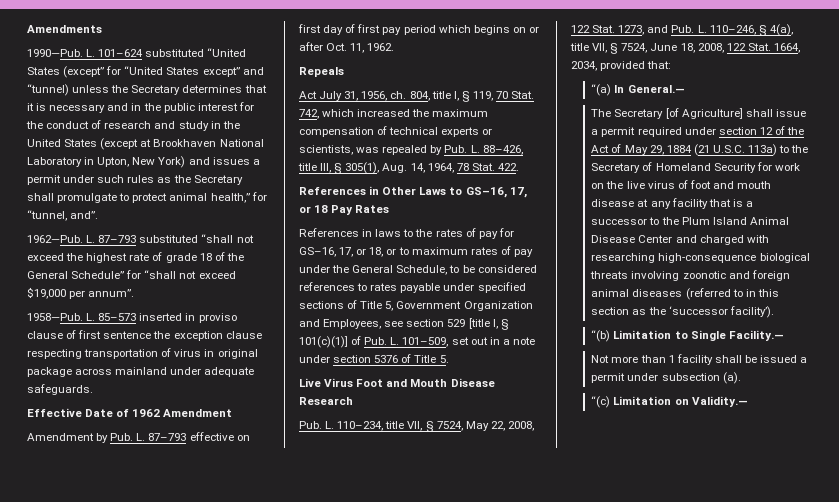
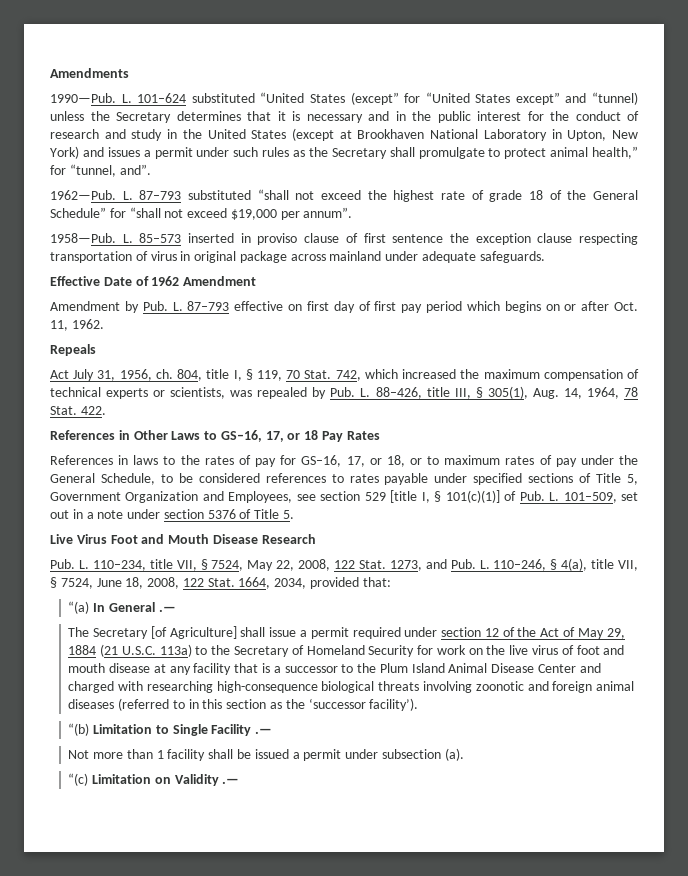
- “(a) In General.—
+ “(a) In General .—
- “(b) Limitation to Single Facility.—
+ “(b) Limitation to Single Facility .—
- “(c) Limitation on Validity.—
+ “(c) Limitation on Validity .—

